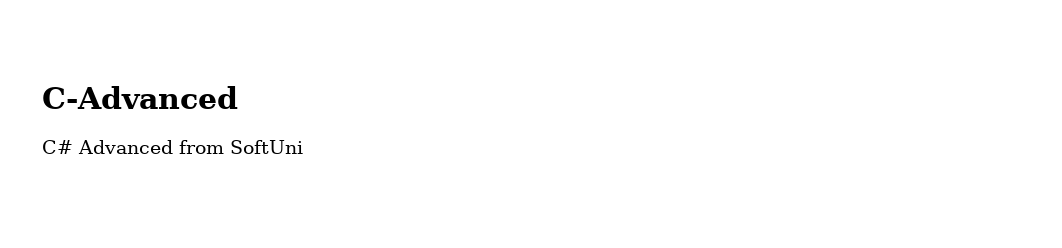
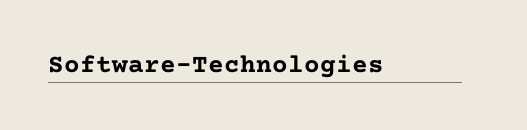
- C-Advanced
- C# Advanced from SoftUni
+ Software-Technologies

